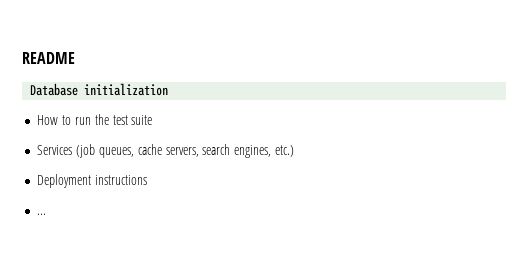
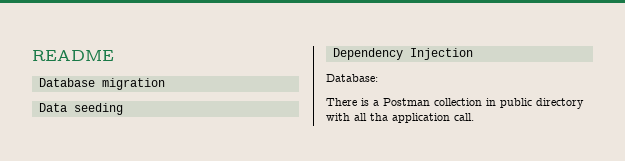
- Database initialization
- How to run the test suite
- Services (job queues, cache servers, search engines, etc.)
- Deployment instructions
- ...
+ Database migration
+ Data seeding
+ Dependency Injection
+ Database:
+ There is a Postman collection in public directory with all tha application call.

